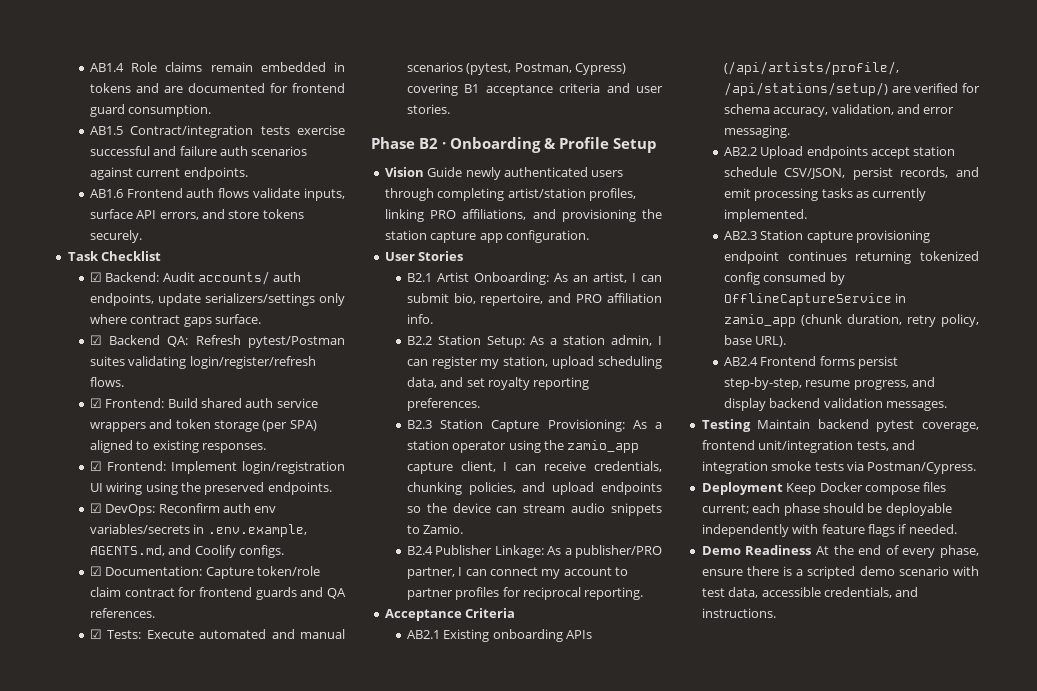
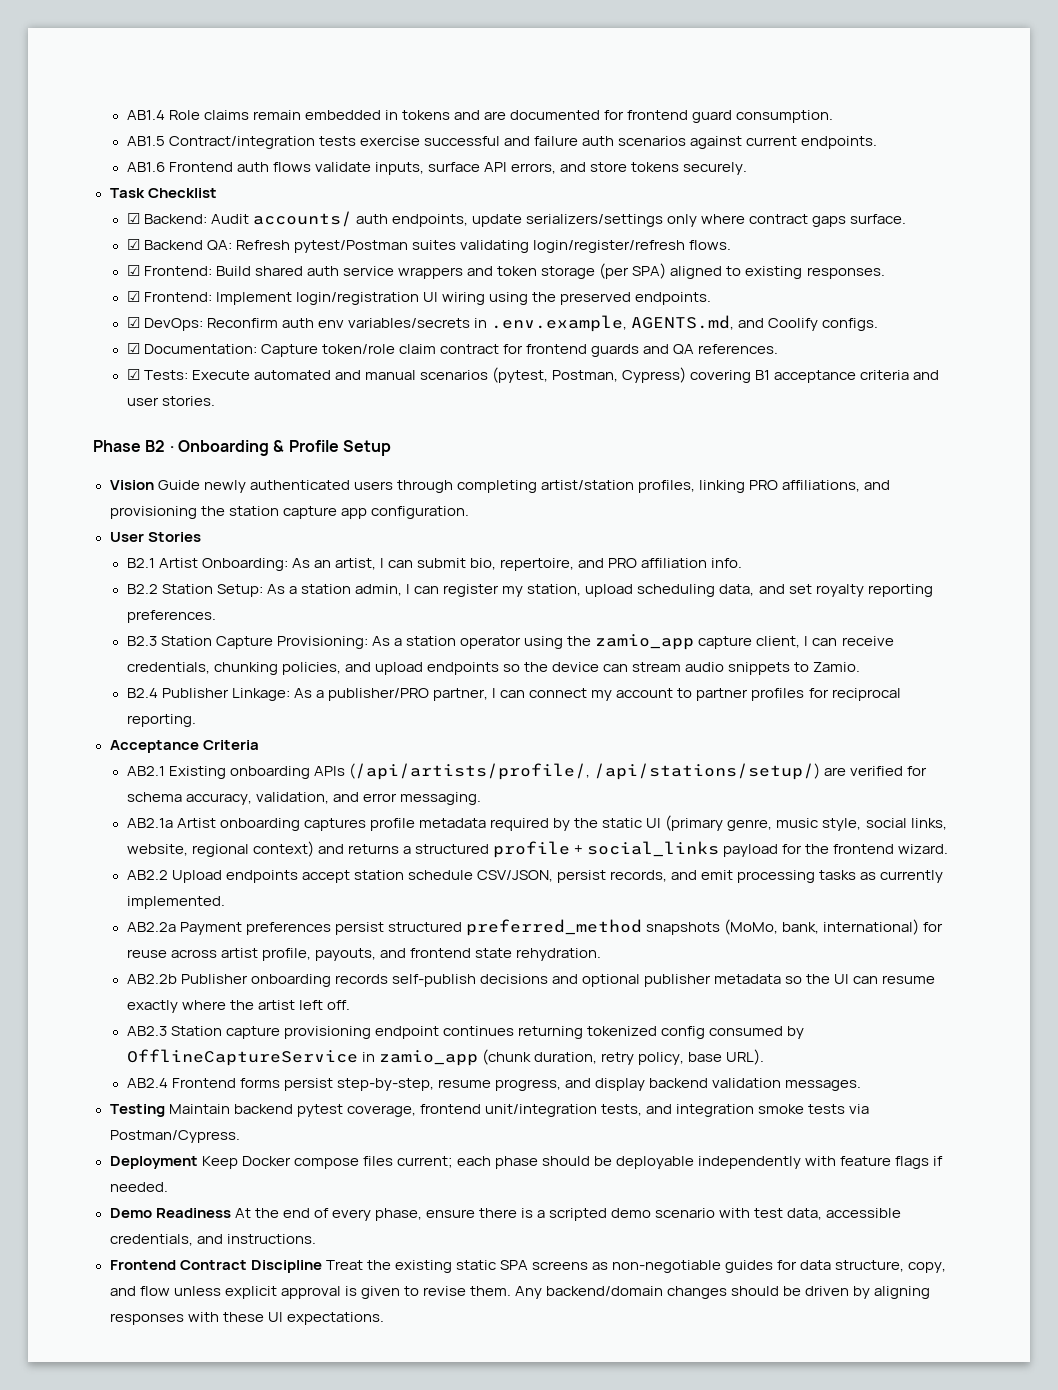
+ AB2.1a Artist onboarding captures profile metadata required by the static UI (primary genre, music style, social links, website, regional context) and returns a structured profile + social_links payload for the frontend wizard.
+ AB2.2a Payment preferences persist structured preferred_method snapshots (MoMo, bank, international) for reuse across artist profile, payouts, and frontend state rehydration.
+ AB2.2b Publisher onboarding records self-publish decisions and optional publisher metadata so the UI can resume exactly where the artist left off.
+ Frontend Contract Discipline Treat the existing static SPA screens as non-negotiable guides for data structure, copy, and flow unless explicit approval is given to revise them. Any backend/domain changes should be driven by aligning responses with these UI expectations.

